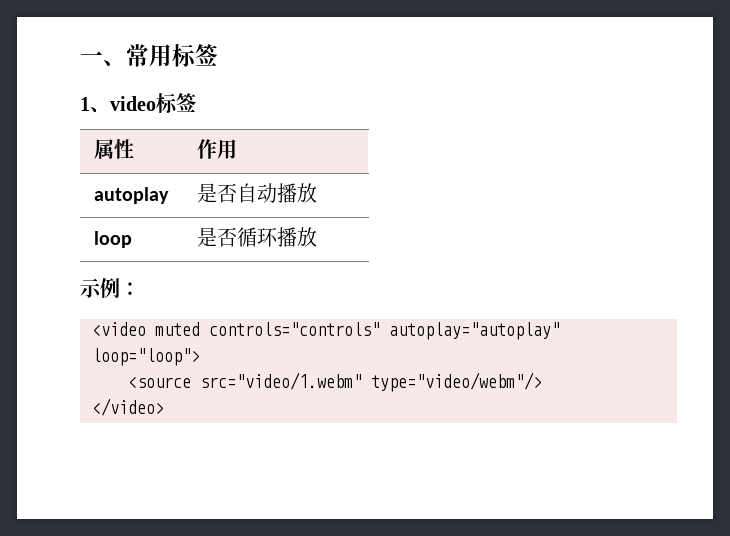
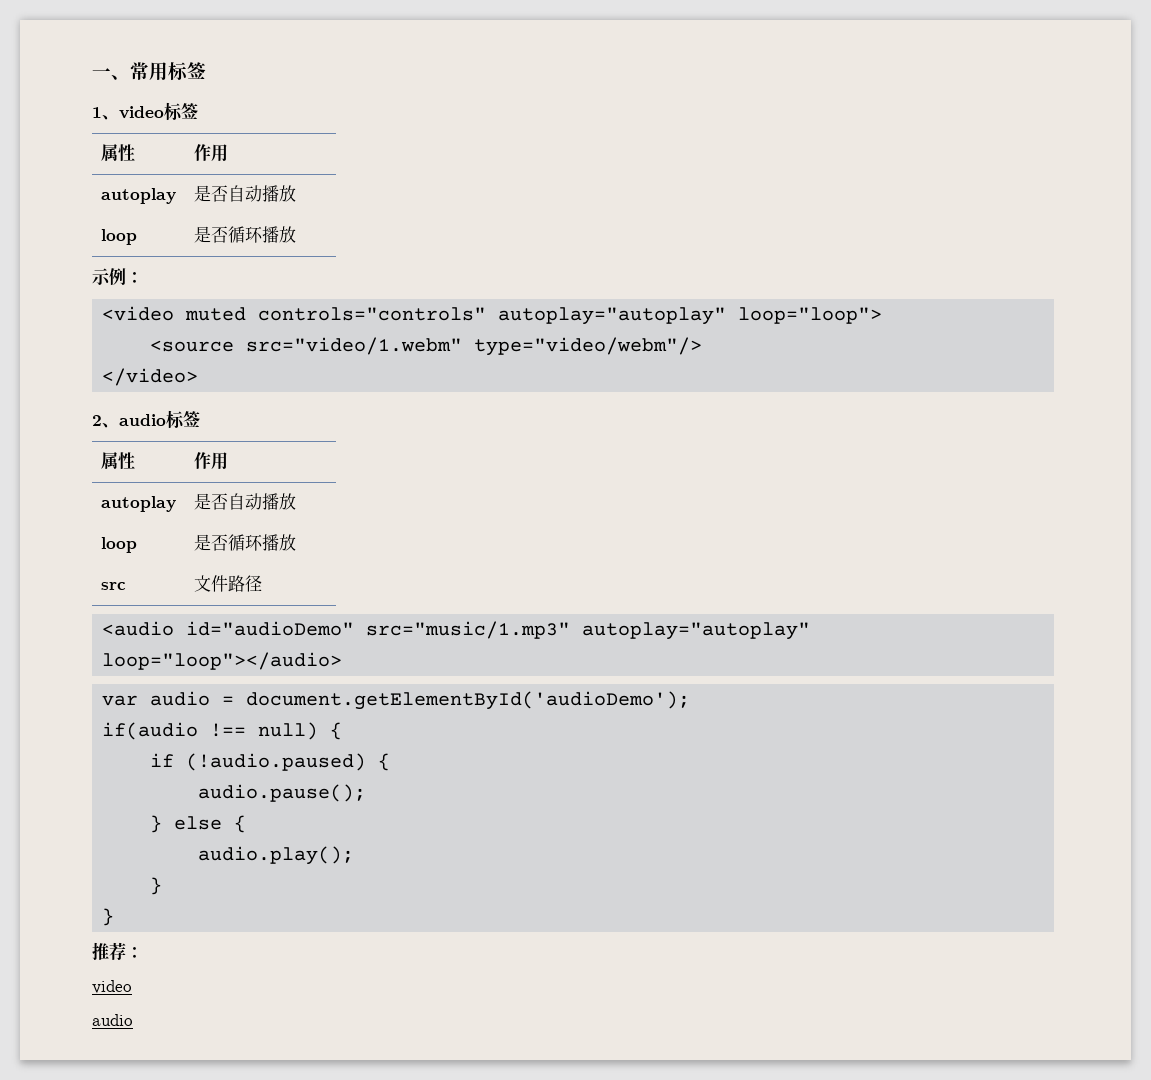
+ 2、audio标签
+ 属性 | 作用
+ autoplay | 是否自动播放
+ loop | 是否循环播放
+ src | 文件路径
+ <audio id="audioDemo" src="music/1.mp3" autoplay="autoplay" loop="loop"></audio>
+ var audio = document.getElementById('audioDemo');
+ if(audio !== null) {
+ if (!audio.paused) {
+ audio.pause();
+ } else {
+ audio.play();
+ }
+ }
+ 推荐：
+ video
+ audio

